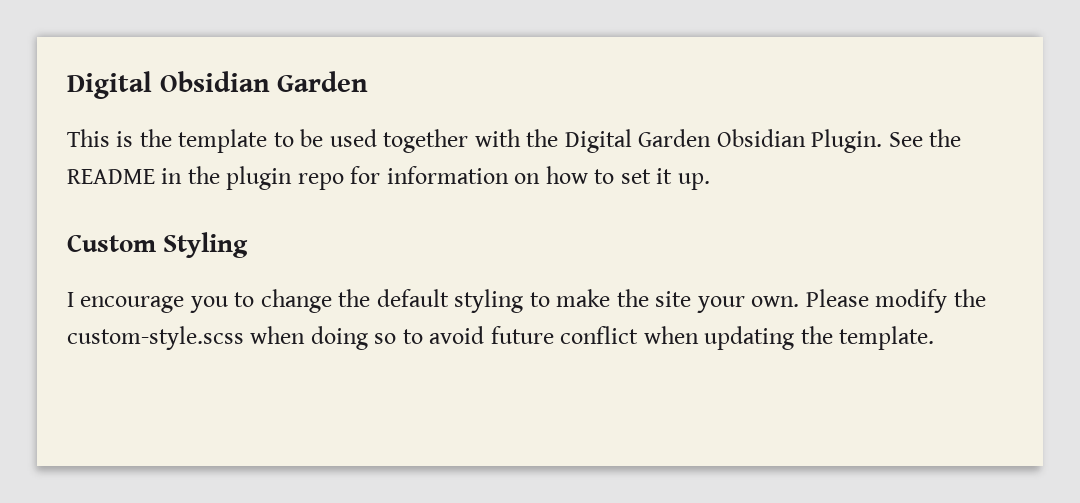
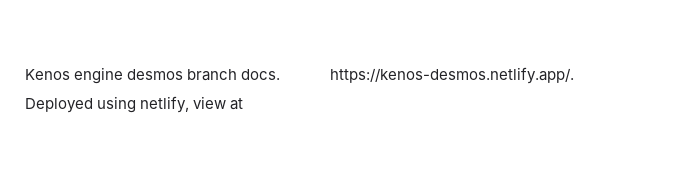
- Digital Obsidian Garden
- This is the template to be used together with the Digital Garden Obsidian Plugin. See the README in the plugin repo for information on how to set it up.
- Custom Styling
- I encourage you to change the default styling to make the site your own. Please modify the custom-style.scss when doing so to avoid future conflict when updating the template.
+ Kenos engine desmos branch docs.
+ Deployed using netlify, view at https://kenos-desmos.netlify.app/.

